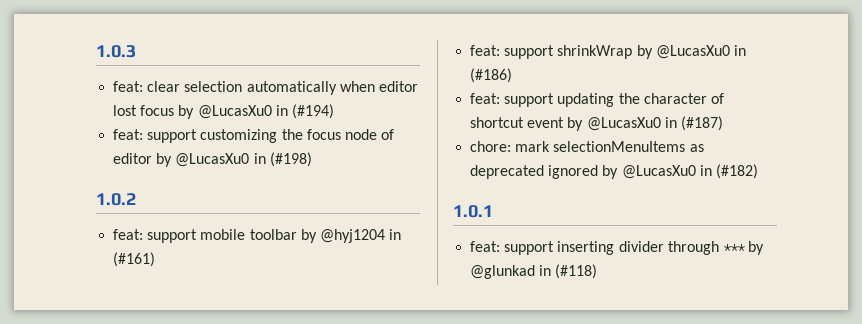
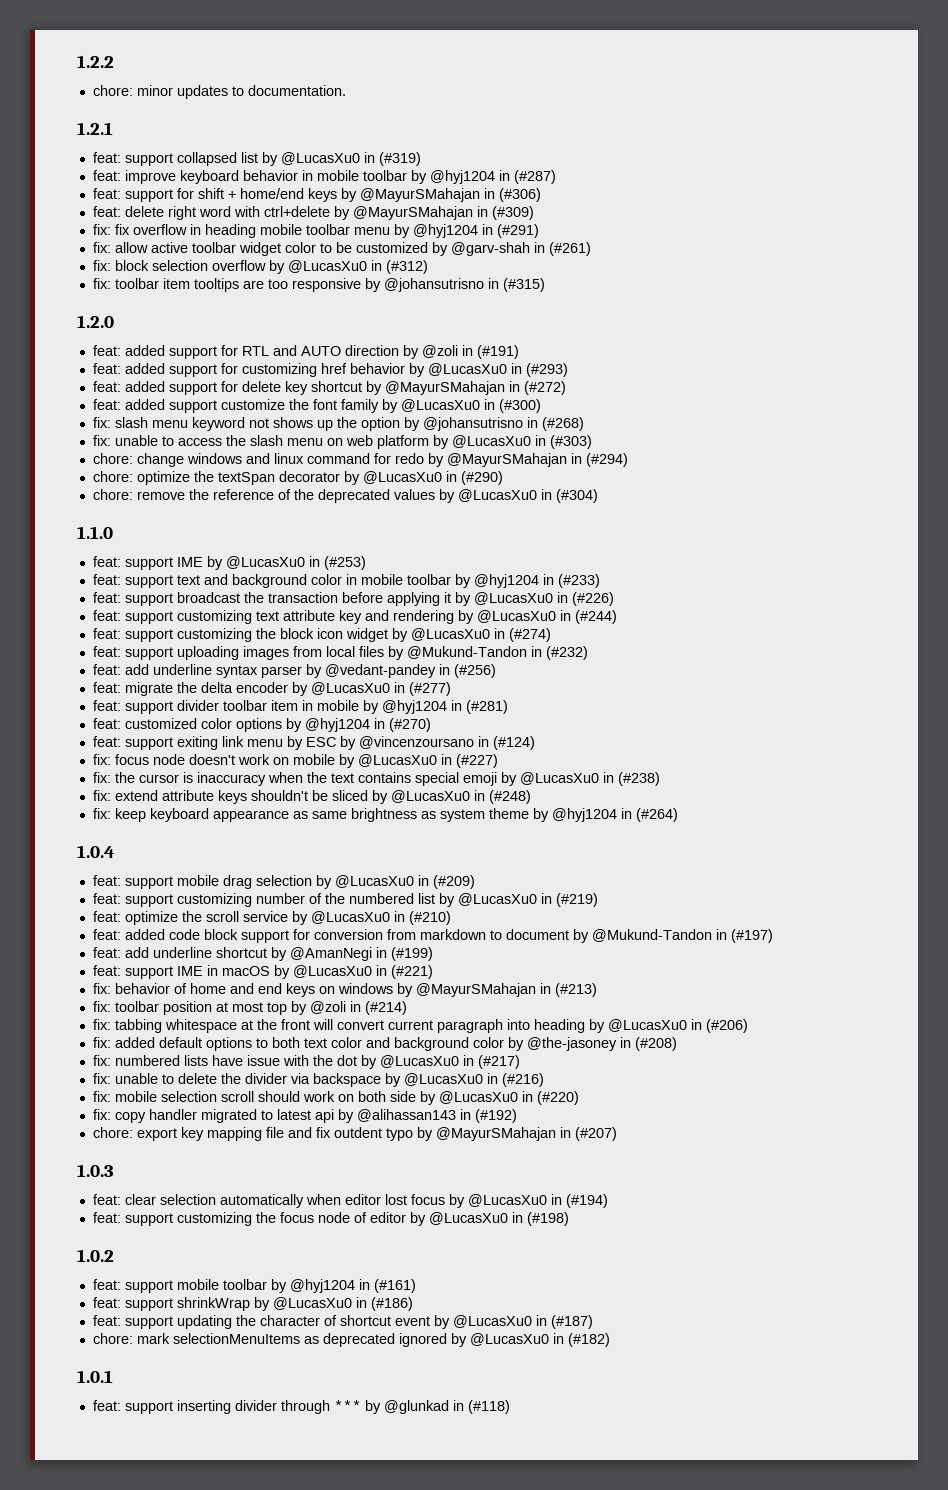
+ 1.2.2
+ chore: minor updates to documentation.
+ 1.2.1
+ feat: support collapsed list by @LucasXu0 in (#319)
+ feat: improve keyboard behavior in mobile toolbar by @hyj1204 in (#287)
+ feat: support for shift + home/end keys by @MayurSMahajan in (#306)
+ feat: delete right word with ctrl+delete by @MayurSMahajan in (#309)
+ fix: fix overflow in heading mobile toolbar menu by @hyj1204 in (#291)
+ fix: allow active toolbar widget color to be customized by @garv-shah in (#261)
+ fix: block selection overflow by @LucasXu0 in (#312)
+ fix: toolbar item tooltips are too responsive by @johansutrisno in (#315)
+ 1.2.0
+ feat: added support for RTL and AUTO direction by @zoli in (#191)
+ feat: added support for customizing href behavior by @LucasXu0 in (#293)
+ feat: added support for delete key shortcut by @MayurSMahajan in (#272)
+ feat: added support customize the font family by @LucasXu0 in (#300)
+ fix: slash menu keyword not shows up the option by @johansutrisno in (#268)
+ fix: unable to access the slash menu on web platform by @LucasXu0 in (#303)
+ chore: change windows and linux command for redo by @MayurSMahajan in (#294)
+ chore: optimize the textSpan decorator by @LucasXu0 in (#290)
+ chore: remove the reference of the deprecated values by @LucasXu0 in (#304)
+ 1.1.0
+ feat: support IME by @LucasXu0 in (#253)
+ feat: support text and background color in mobile toolbar by @hyj1204 in (#233)
+ feat: support broadcast the transaction before applying it by @LucasXu0 in (#226)
+ feat: support customizing text attribute key and rendering by @LucasXu0 in (#244)
+ feat: support customizing the block icon widget by @LucasXu0 in (#274)
+ feat: support uploading images from local files by @Mukund-Tandon in (#232)
+ feat: add underline syntax parser by @vedant-pandey in (#256)
+ feat: migrate the delta encoder by @LucasXu0 in (#277)
+ feat: support divider toolbar item in mobile by @hyj1204 in (#281)
+ feat: customized color options by @hyj1204 in (#270)
+ feat: support exiting link menu by ESC by @vincenzoursano in (#124)
+ fix: focus node doesn't work on mobile by @LucasXu0 in (#227)
+ fix: the cursor is inaccuracy when the text contains special emoji by @LucasXu0 in (#238)
+ fix: extend attribute keys shouldn't be sliced by @LucasXu0 in (#248)
+ fix: keep keyboard appearance as same brightness as system theme by @hyj1204 in (#264)
+ 1.0.4
+ feat: support mobile drag selection by @LucasXu0 in (#209)
+ feat: support customizing number of the numbered list by @LucasXu0 in (#219)
+ feat: optimize the scroll service by @LucasXu0 in (#210)
+ feat: added code block support for conversion from markdown to document by @Mukund-Tandon in (#197)
+ feat: add underline shortcut by @AmanNegi in (#199)
+ feat: support IME in macOS by @LucasXu0 in (#221)
+ fix: behavior of home and end keys on windows by @MayurSMahajan in (#213)
+ fix: toolbar position at most top by @zoli in (#214)
+ fix: tabbing whitespace at the front will convert current paragraph into heading by @LucasXu0 in (#206)
+ fix: added default options to both text color and background color by @the-jasoney in (#208)
+ fix: numbered lists have issue with the dot by @LucasXu0 in (#217)
+ fix: unable to delete the divider via backspace by @LucasXu0 in (#216)
+ fix: mobile selection scroll should work on both side by @LucasXu0 in (#220)
+ fix: copy handler migrated to latest api by @alihassan143 in (#192)
+ chore: export key mapping file and fix outdent typo by @MayurSMahajan in (#207)

